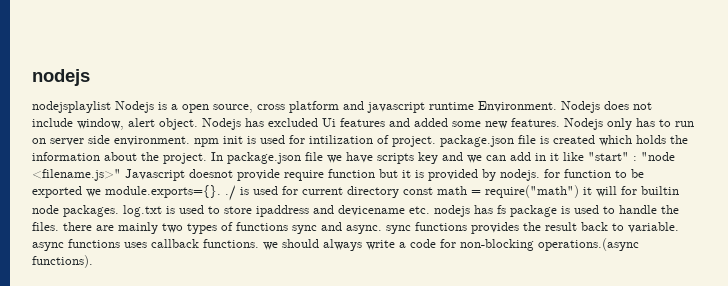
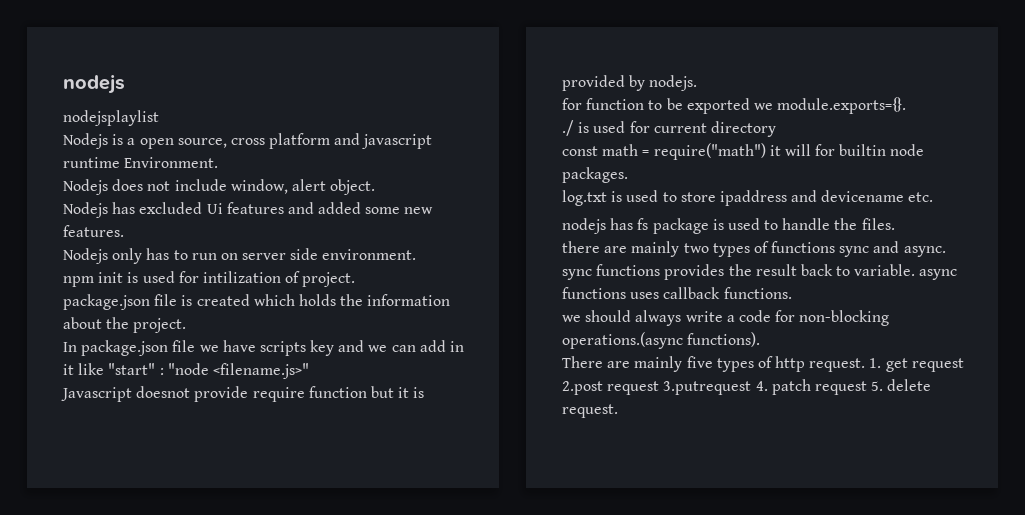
- nodejsplaylist Nodejs is a open source, cross platform and javascript runtime Environment. Nodejs does not include window, alert object. Nodejs has excluded Ui features and added some new features. Nodejs only has to run on server side environment. npm init is used for intilization of project. package.json file is created which holds the information about the project. In package.json file we have scripts key and we can add in it like "start" :
+ nodejsplaylist
+ Nodejs is a open source, cross platform and javascript runtime Environment.
+ Nodejs does not include window, alert object.
+ Nodejs has excluded Ui features and added some new features.
+ Nodejs only has to run on server side environment.
+ npm init is used for intilization of project.
+ package.json file is created which holds the information about the project.
+ In package.json file we have scripts key and we can add in it like "start" :
- "node <filename.js>" Javascript doesnot provide require function but it is provided by nodejs. for function to be exported we module.exports={}. ./ is used for current directory const math = require("math") it will for builtin node packages. log.txt is used to store ipaddress and devicename etc. nodejs has fs package is used to handle the files. there are mainly two types of functions sync and async. sync functions provides the result back to variable. async functions uses callback functions. we should always write a code for non-blocking operations.(async functions).
+ "node <filename.js>"
+ Javascript doesnot provide require function but it is provided by nodejs.
+ for function to be exported we module.exports={}.
+ ./ is used for current directory
+ const math = require("math") it will for builtin node packages.
+ log.txt is used to store ipaddress and devicename etc.
+ nodejs has fs package is used to handle the files.
+ there are mainly two types of functions sync and async. sync functions provides the result back to variable. async functions uses callback functions.
+ we should always write a code for non-blocking operations.(async functions).
+ There are mainly five types of http request. 1. get request 2.post request 3.putrequest 4. patch request 5. delete request.

